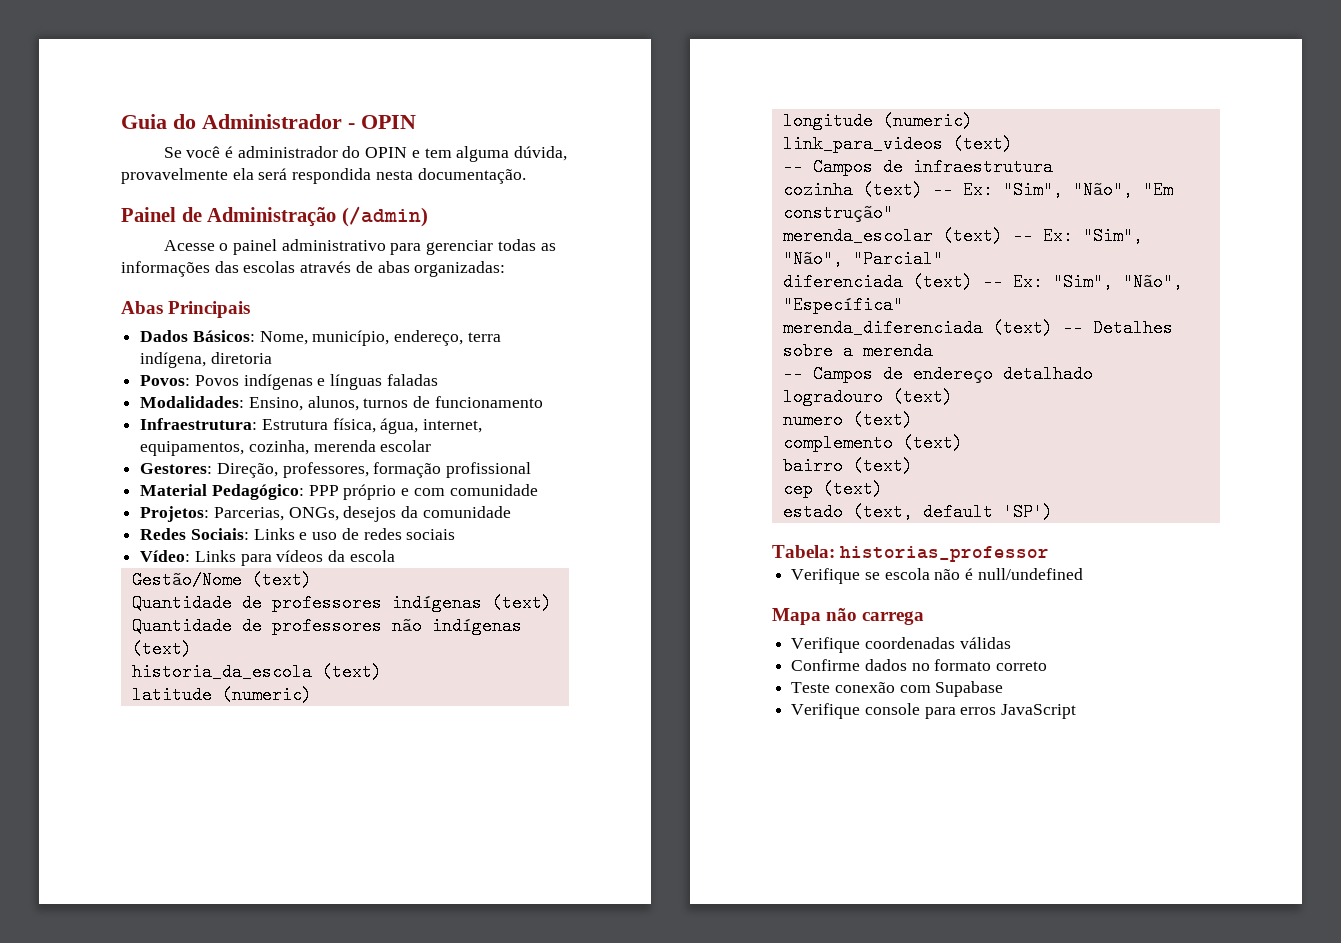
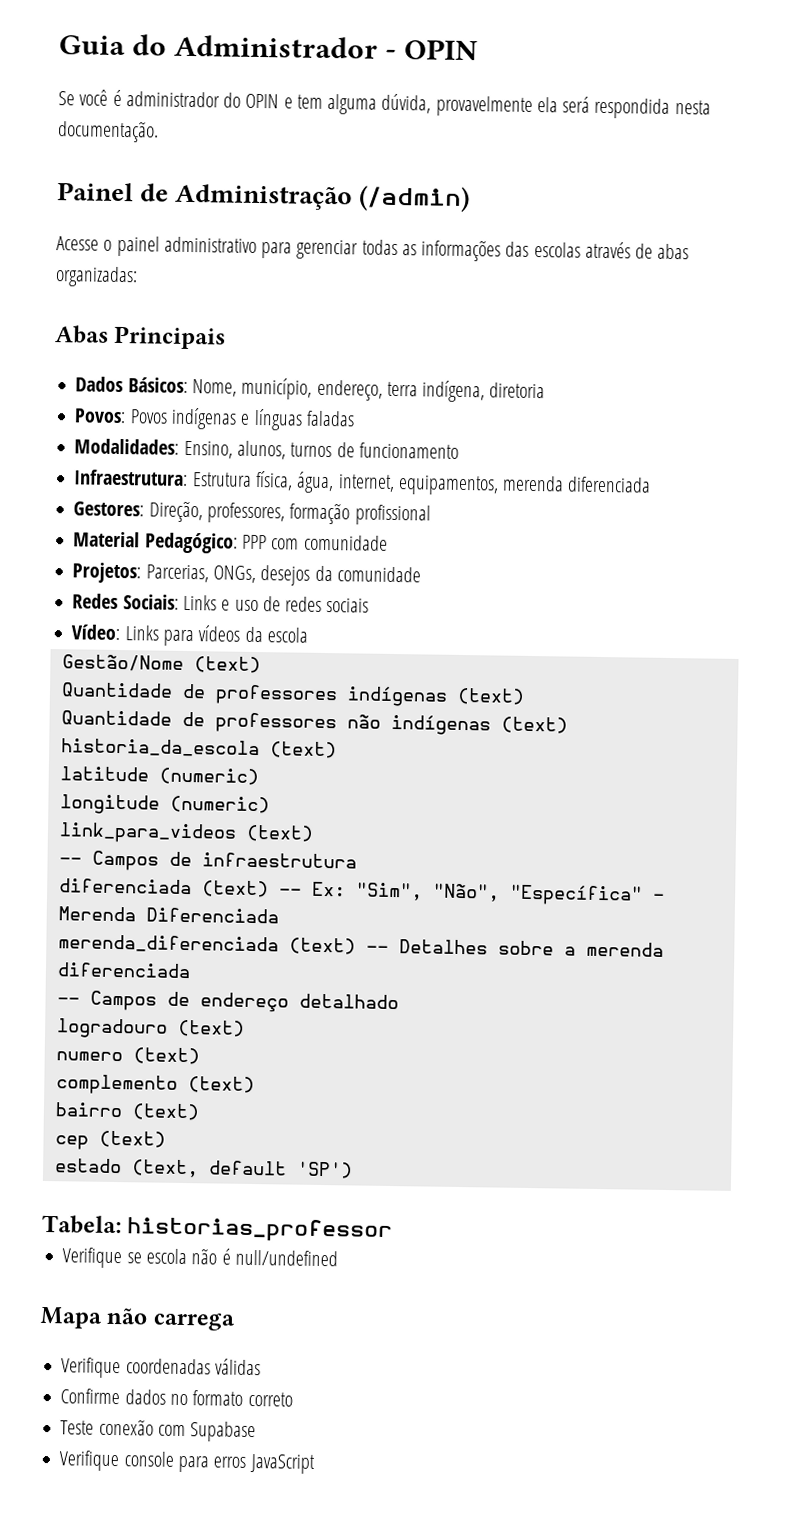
- Infraestrutura: Estrutura física, água, internet, equipamentos, cozinha, merenda escolar
+ Infraestrutura: Estrutura física, água, internet, equipamentos, merenda diferenciada
- Material Pedagógico: PPP próprio e com comunidade
+ Material Pedagógico: PPP com comunidade
- cozinha (text) -- Ex: "Sim", "Não", "Em construção"
- merenda_escolar (text) -- Ex: "Sim", "Não", "Parcial"
- diferenciada (text) -- Ex: "Sim", "Não", "Específica"
+ diferenciada (text) -- Ex: "Sim", "Não", "Específica" - Merenda Diferenciada
- merenda_diferenciada (text) -- Detalhes sobre a merenda
+ merenda_diferenciada (text) -- Detalhes sobre a merenda diferenciada

